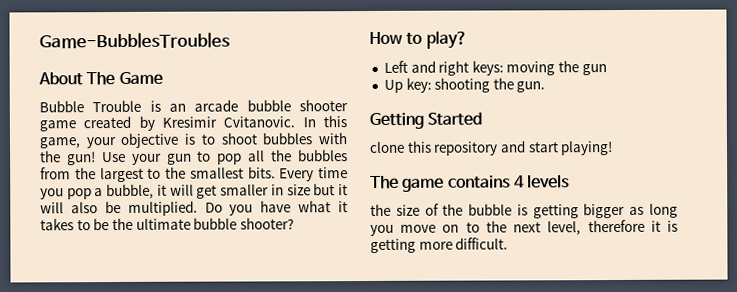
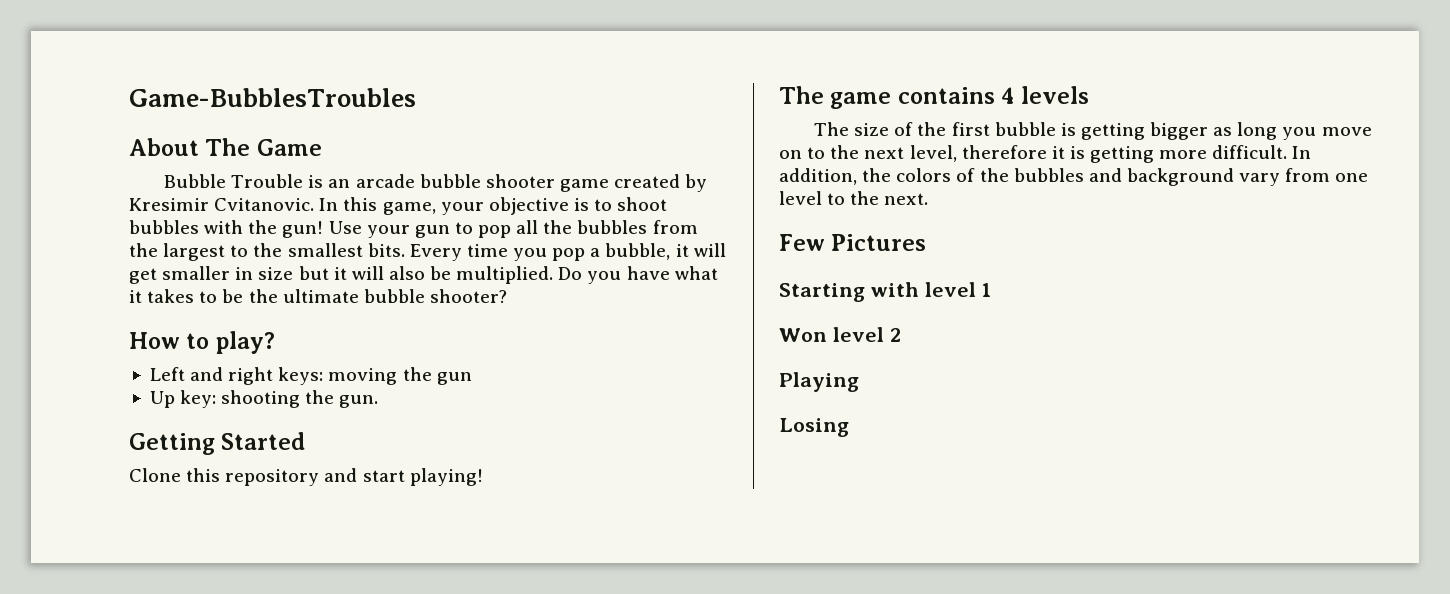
- clone this repository and start playing!
+ Clone this repository and start playing!
- the size of the bubble is getting bigger as long you move on to the next level, therefore it is getting more difficult.
+ The size of the first bubble is getting bigger as long you move on to the next level, therefore it is getting more difficult.
+ In addition, the colors of the bubbles and background vary from one level to the next.
+ Few Pictures
+ Starting with level 1
+ Won level 2
+ Playing
+ Losing

